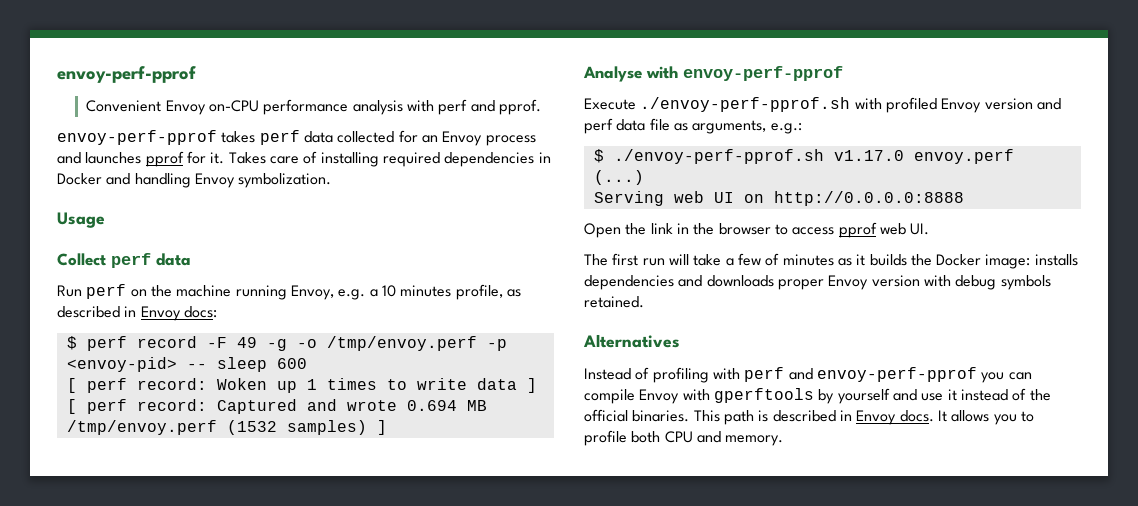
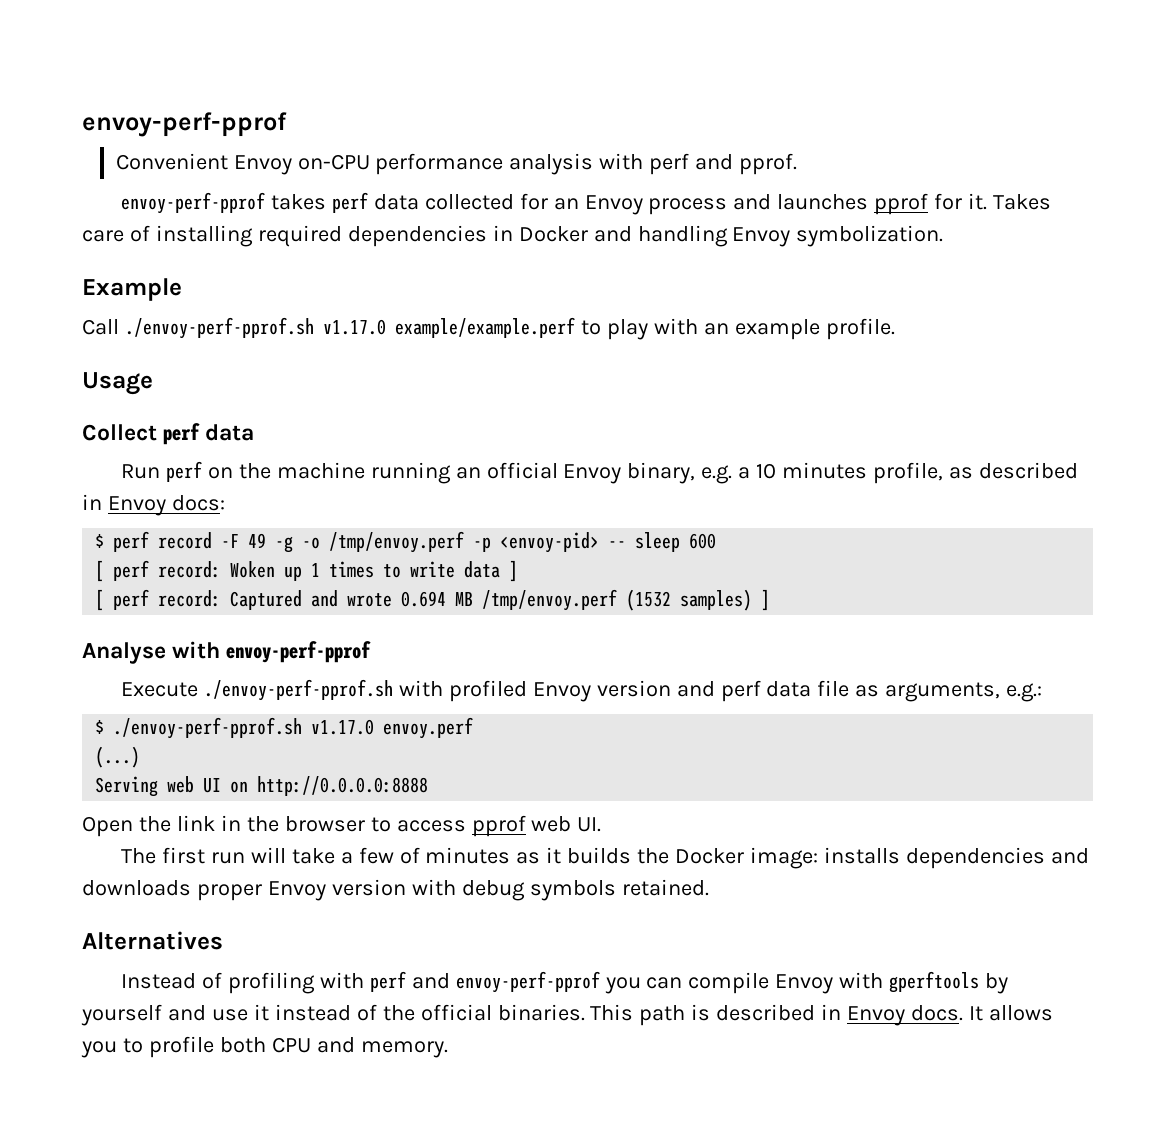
+ Example
+ Call ./envoy-perf-pprof.sh v1.17.0 example/example.perf to play with an example profile.
- Run perf on the machine running Envoy, e.g. a 10 minutes profile, as described in Envoy docs:
+ Run perf on the machine running an official Envoy binary, e.g. a 10 minutes profile, as described in Envoy docs:

